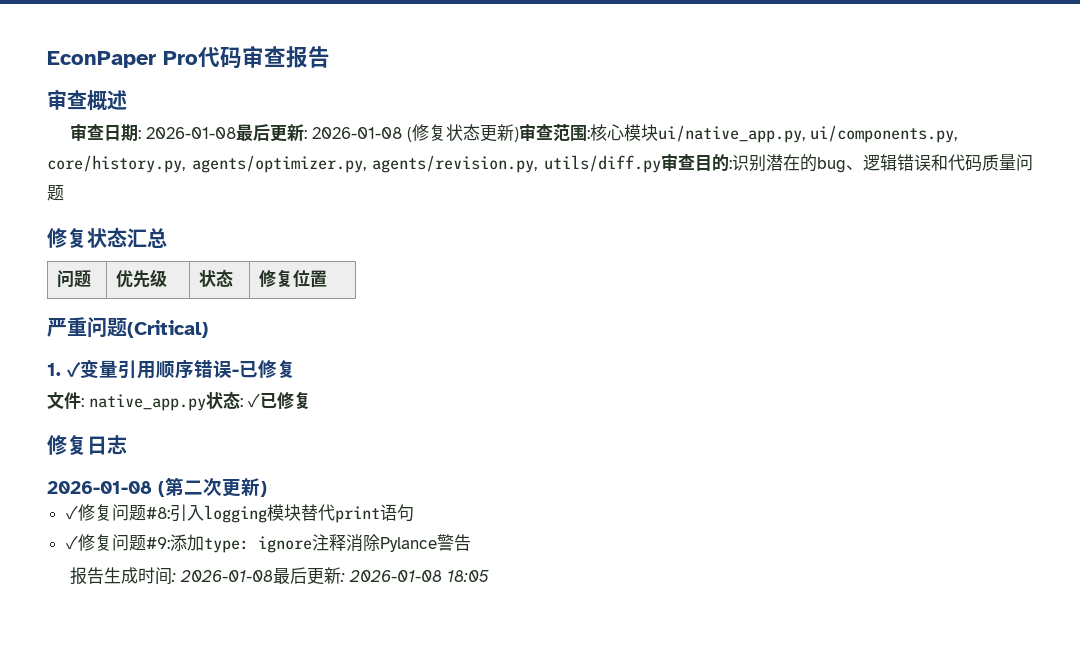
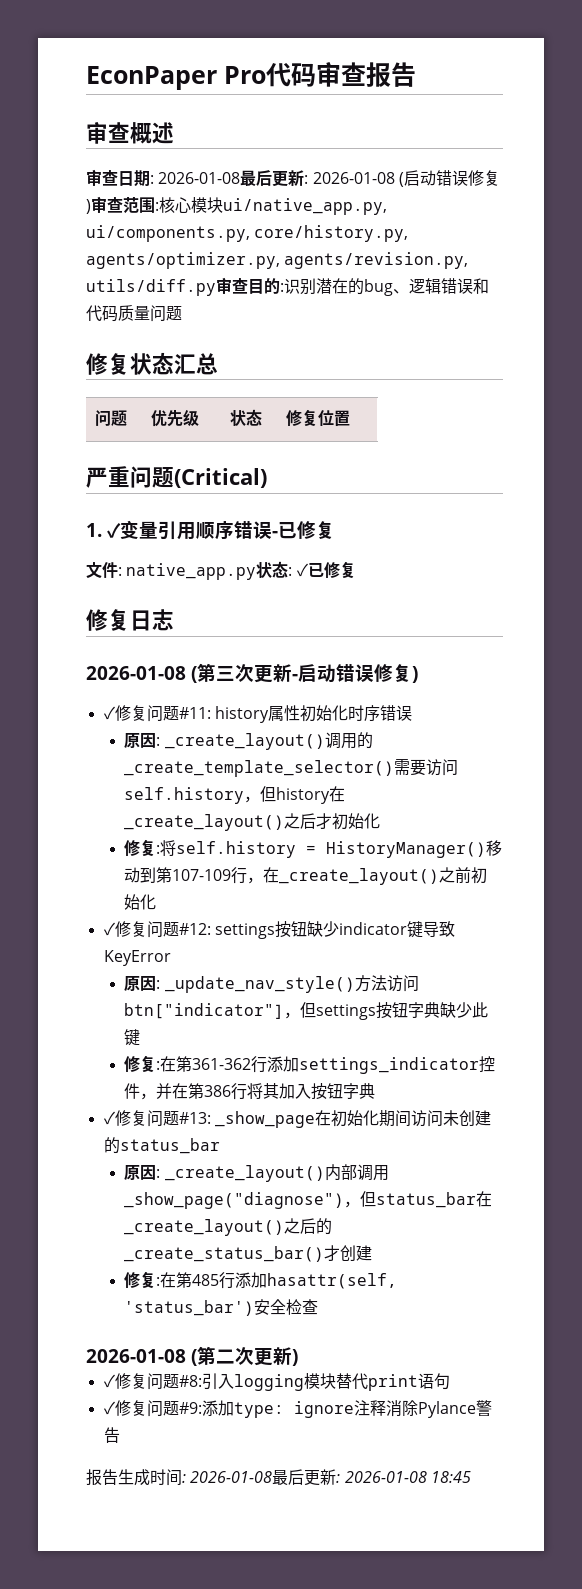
- 审查日期: 2026-01-08最后更新: 2026-01-08 (修复状态更新)审查范围:核心模块ui/native_app.py, ui/components.py, core/history.py, agents/optimizer.py, agents/revision.py, utils/diff.py审查目的:识别潜在的bug、逻辑错误和代码质量问题
+ 审查日期: 2026-01-08最后更新: 2026-01-08 (启动错误修复)审查范围:核心模块ui/native_app.py, ui/components.py, core/history.py, agents/optimizer.py, agents/revision.py, utils/diff.py审查目的:识别潜在的bug、逻辑错误和代码质量问题
+ 2026-01-08 (第三次更新-启动错误修复)
+ ✓修复问题#11: history属性初始化时序错误
+ 原因: _create_layout()调用的_create_template_selector()需要访问self.history，但history在_create_layout()之后才初始化
+ 修复:将self.history = HistoryManager()移动到第107-109行，在_create_layout()之前初始化
+ ✓修复问题#12: settings按钮缺少indicator键导致KeyError
+ 原因: _update_nav_style()方法访问btn["indicator"]，但settings按钮字典缺少此键
+ 修复:在第361-362行添加settings_indicator控件，并在第386行将其加入按钮字典
+ ✓修复问题#13: _show_page在初始化期间访问未创建的status_bar
+ 原因: _create_layout()内部调用_show_page("diagnose")，但status_bar在_create_layout()之后的_create_status_bar()才创建
+ 修复:在第485行添加hasattr(self, 'status_bar')安全检查
- 报告生成时间: 2026-01-08最后更新: 2026-01-08 18:05
+ 报告生成时间: 2026-01-08最后更新: 2026-01-08 18:45

